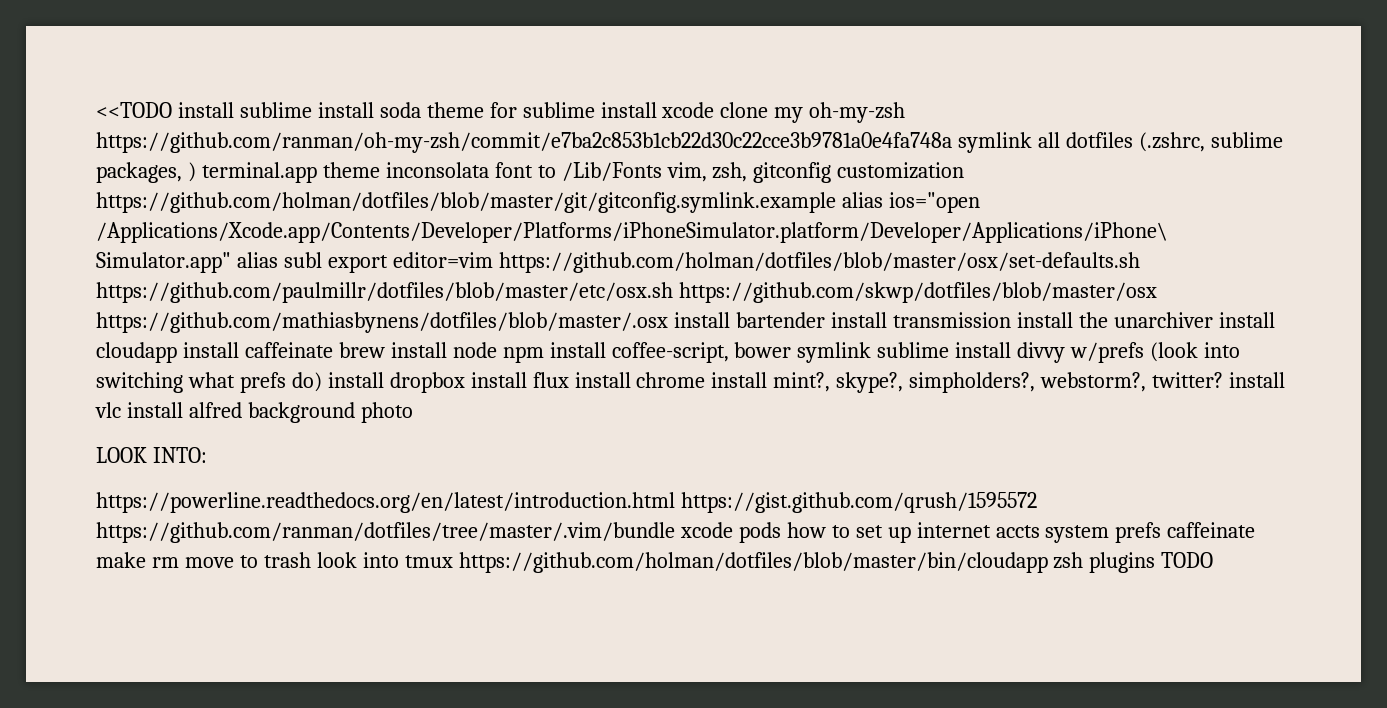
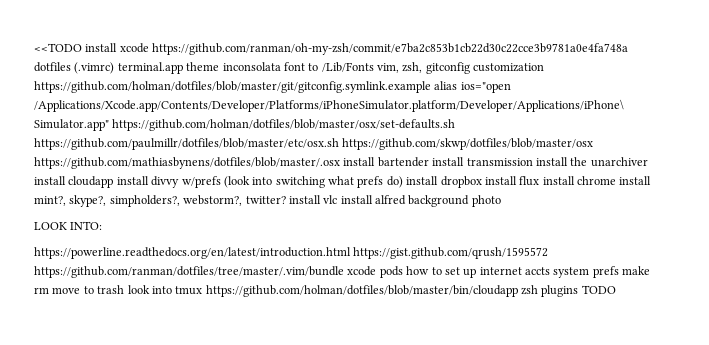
- <<TODO install sublime install soda theme for sublime install xcode clone my oh-my-zsh https://github.com/ranman/oh-my-zsh/commit/e7ba2c853b1cb22d30c22cce3b9781a0e4fa748a symlink all dotfiles (.zshrc, sublime packages, ) terminal.app theme inconsolata font to /Lib/Fonts vim, zsh, gitconfig customization https://github.com/holman/dotfiles/blob/master/git/gitconfig.symlink.example alias ios="open /Applications/Xcode.app/Contents/Developer/Platforms/iPhoneSimulator.platform/Developer/Applications/iPhone\ Simulator.app" alias subl export editor=vim https://github.com/holman/dotfiles/blob/master/osx/set-defaults.sh https://github.com/paulmillr/dotfiles/blob/master/etc/osx.sh https://github.com/skwp/dotfiles/blob/master/osx https://github.com/mathiasbynens/dotfiles/blob/master/.osx install bartender install transmission install the unarchiver install cloudapp install caffeinate brew install node npm install coffee-script, bower symlink sublime install divvy w/prefs (look into switching what prefs do) install dropbox install flux install chrome install mint?, skype?, simpholders?, webstorm?, twitter? install vlc install alfred background photo
+ <<TODO install xcode https://github.com/ranman/oh-my-zsh/commit/e7ba2c853b1cb22d30c22cce3b9781a0e4fa748a dotfiles (.vimrc) terminal.app theme inconsolata font to /Lib/Fonts vim, zsh, gitconfig customization https://github.com/holman/dotfiles/blob/master/git/gitconfig.symlink.example alias ios="open /Applications/Xcode.app/Contents/Developer/Platforms/iPhoneSimulator.platform/Developer/Applications/iPhone\ Simulator.app" https://github.com/holman/dotfiles/blob/master/osx/set-defaults.sh https://github.com/paulmillr/dotfiles/blob/master/etc/osx.sh https://github.com/skwp/dotfiles/blob/master/osx https://github.com/mathiasbynens/dotfiles/blob/master/.osx install bartender install transmission install the unarchiver install cloudapp install divvy w/prefs (look into switching what prefs do) install dropbox install flux install chrome install mint?, skype?, simpholders?, webstorm?, twitter? install vlc install alfred background photo
- https://powerline.readthedocs.org/en/latest/introduction.html https://gist.github.com/qrush/1595572 https://github.com/ranman/dotfiles/tree/master/.vim/bundle xcode pods how to set up internet accts system prefs caffeinate make rm move to trash look into tmux https://github.com/holman/dotfiles/blob/master/bin/cloudapp zsh plugins TODO
+ https://powerline.readthedocs.org/en/latest/introduction.html https://gist.github.com/qrush/1595572 https://github.com/ranman/dotfiles/tree/master/.vim/bundle xcode pods how to set up internet accts system prefs make rm move to trash look into tmux https://github.com/holman/dotfiles/blob/master/bin/cloudapp zsh plugins TODO

